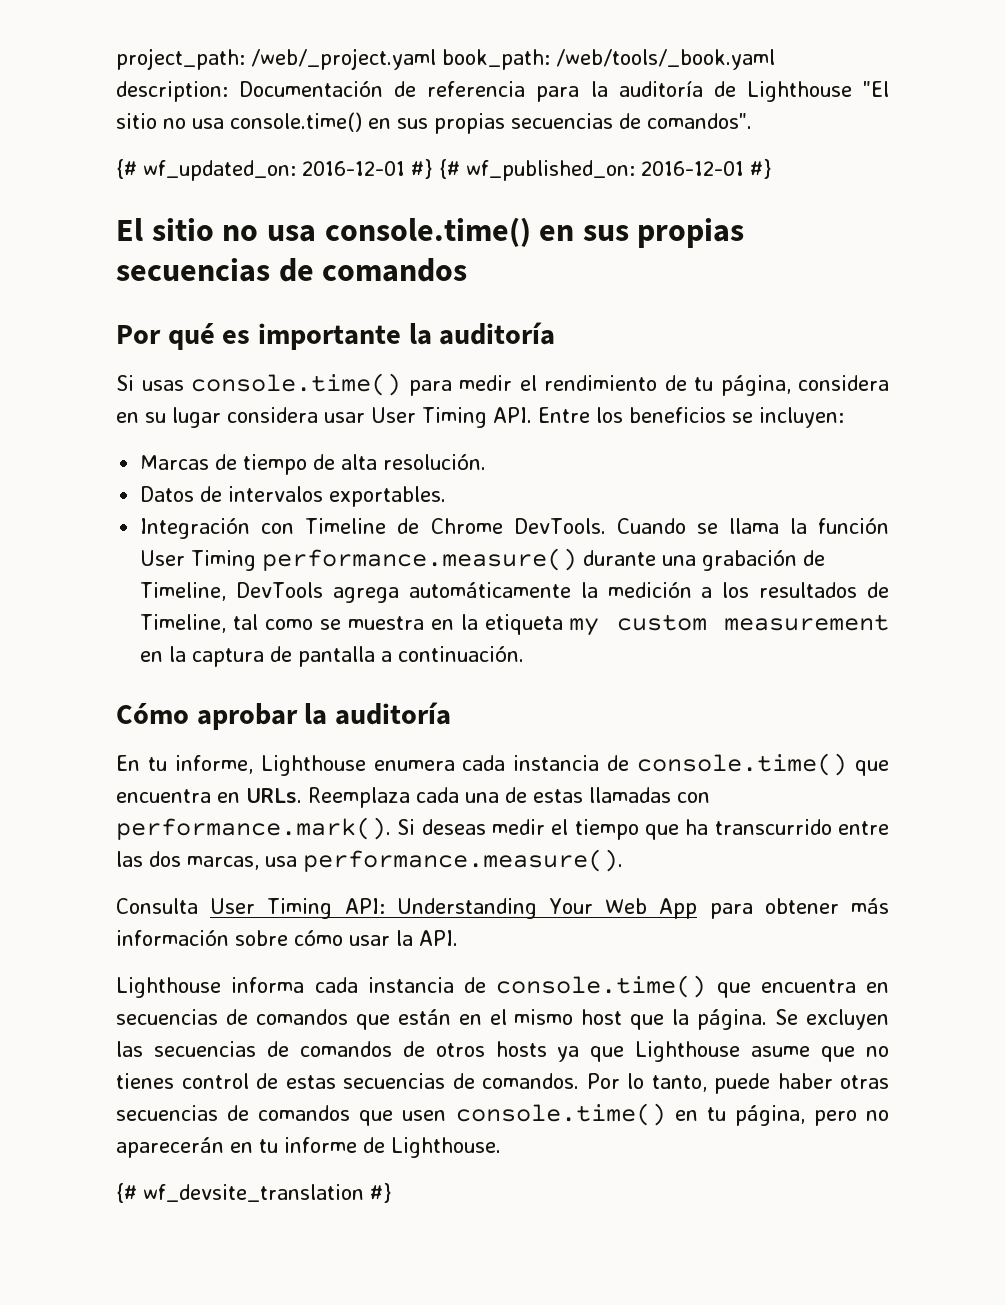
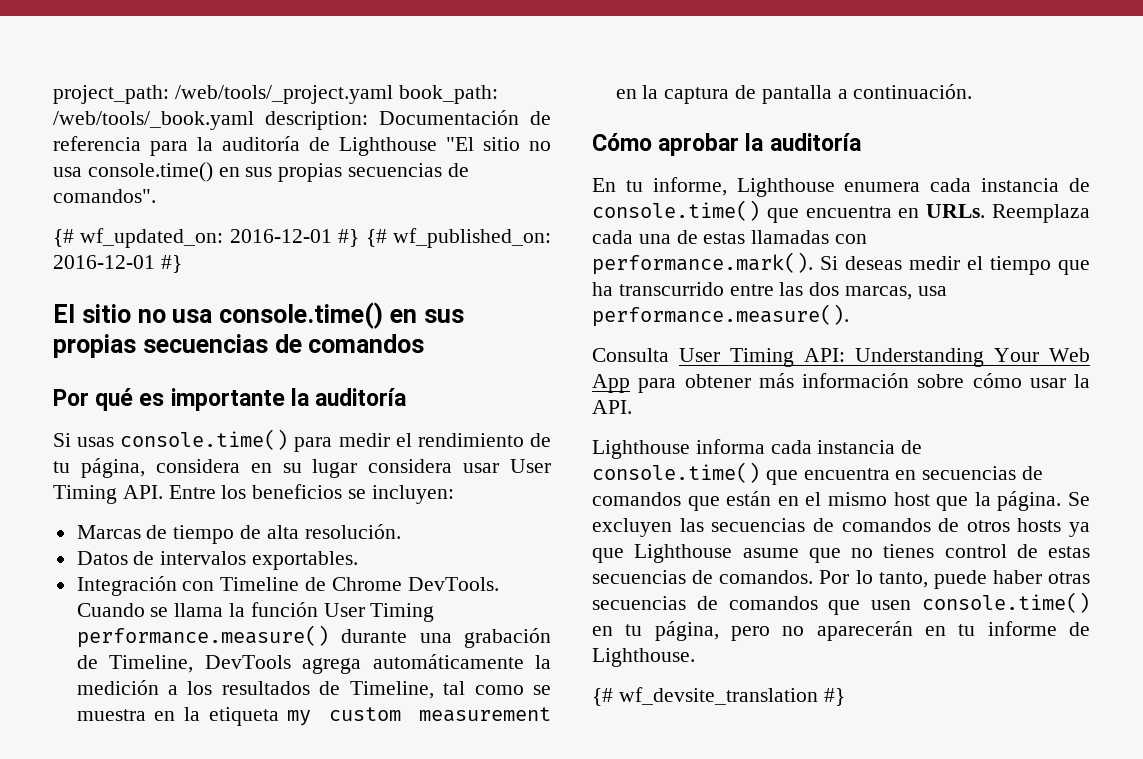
- project_path: /web/_project.yaml book_path: /web/tools/_book.yaml description: Documentación de referencia para la auditoría de Lighthouse "El sitio no usa console.time() en sus propias secuencias de comandos".
+ project_path: /web/tools/_project.yaml book_path: /web/tools/_book.yaml description: Documentación de referencia para la auditoría de Lighthouse "El sitio no usa console.time() en sus propias secuencias de comandos".

